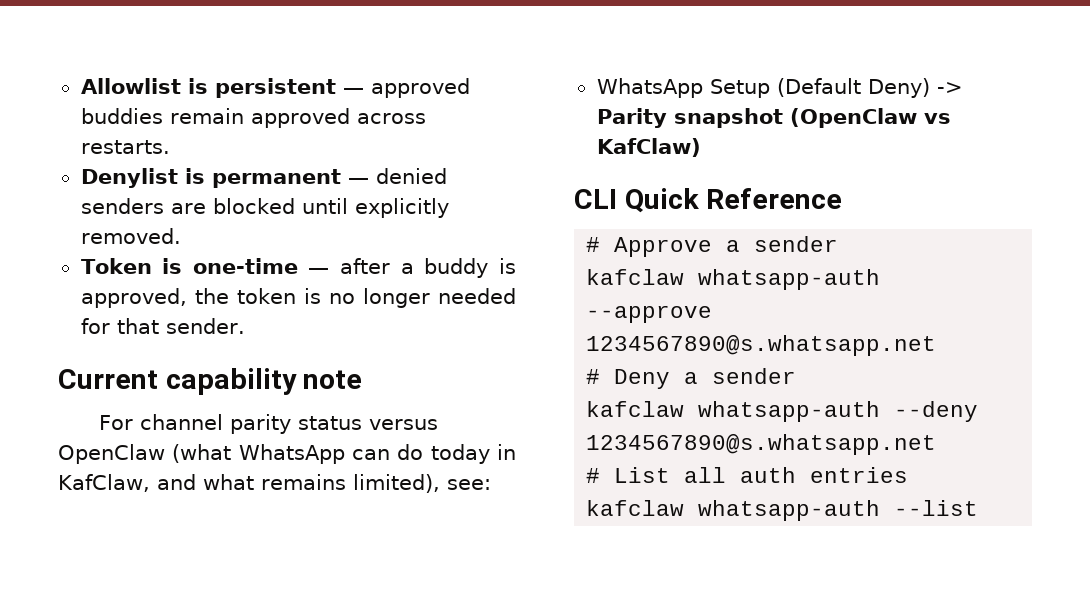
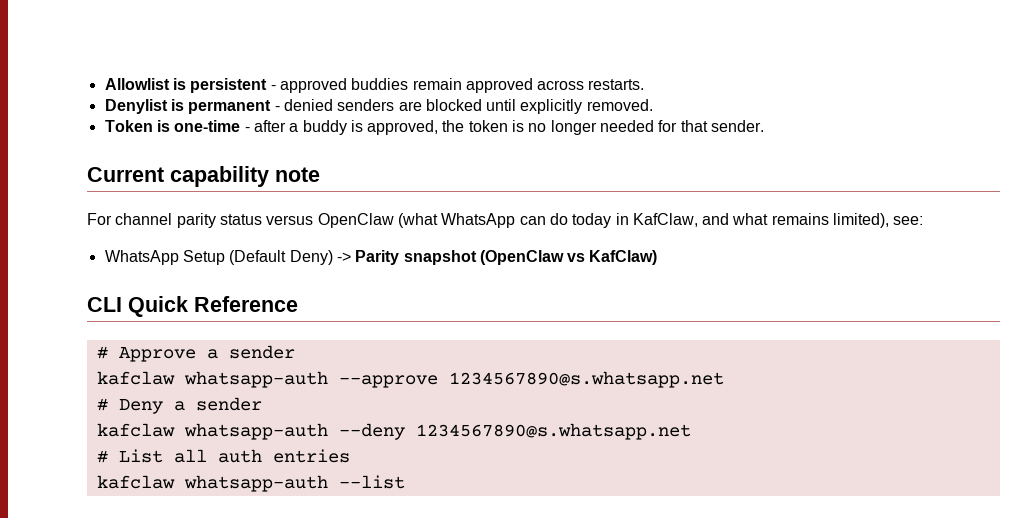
- Allowlist is persistent — approved buddies remain approved across restarts.
+ Allowlist is persistent - approved buddies remain approved across restarts.
- Denylist is permanent — denied senders are blocked until explicitly removed.
+ Denylist is permanent - denied senders are blocked until explicitly removed.
- Token is one-time — after a buddy is approved, the token is no longer needed for that sender.
+ Token is one-time - after a buddy is approved, the token is no longer needed for that sender.

